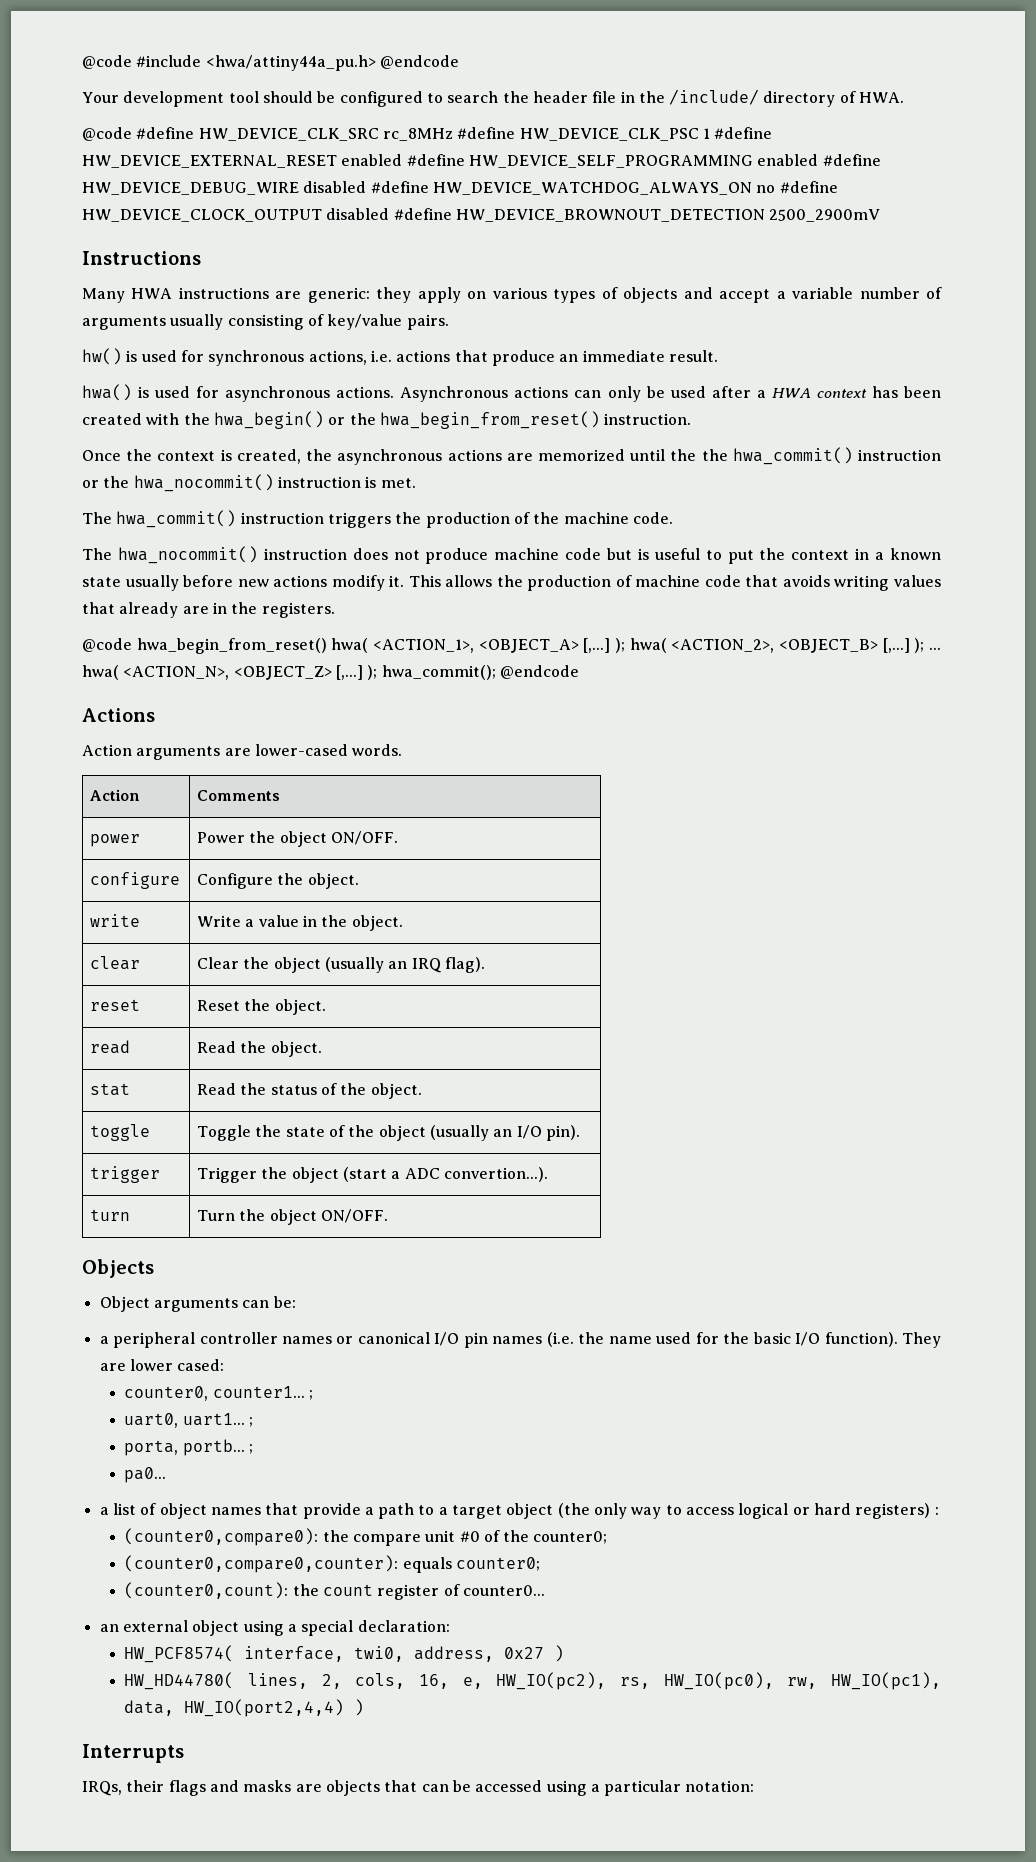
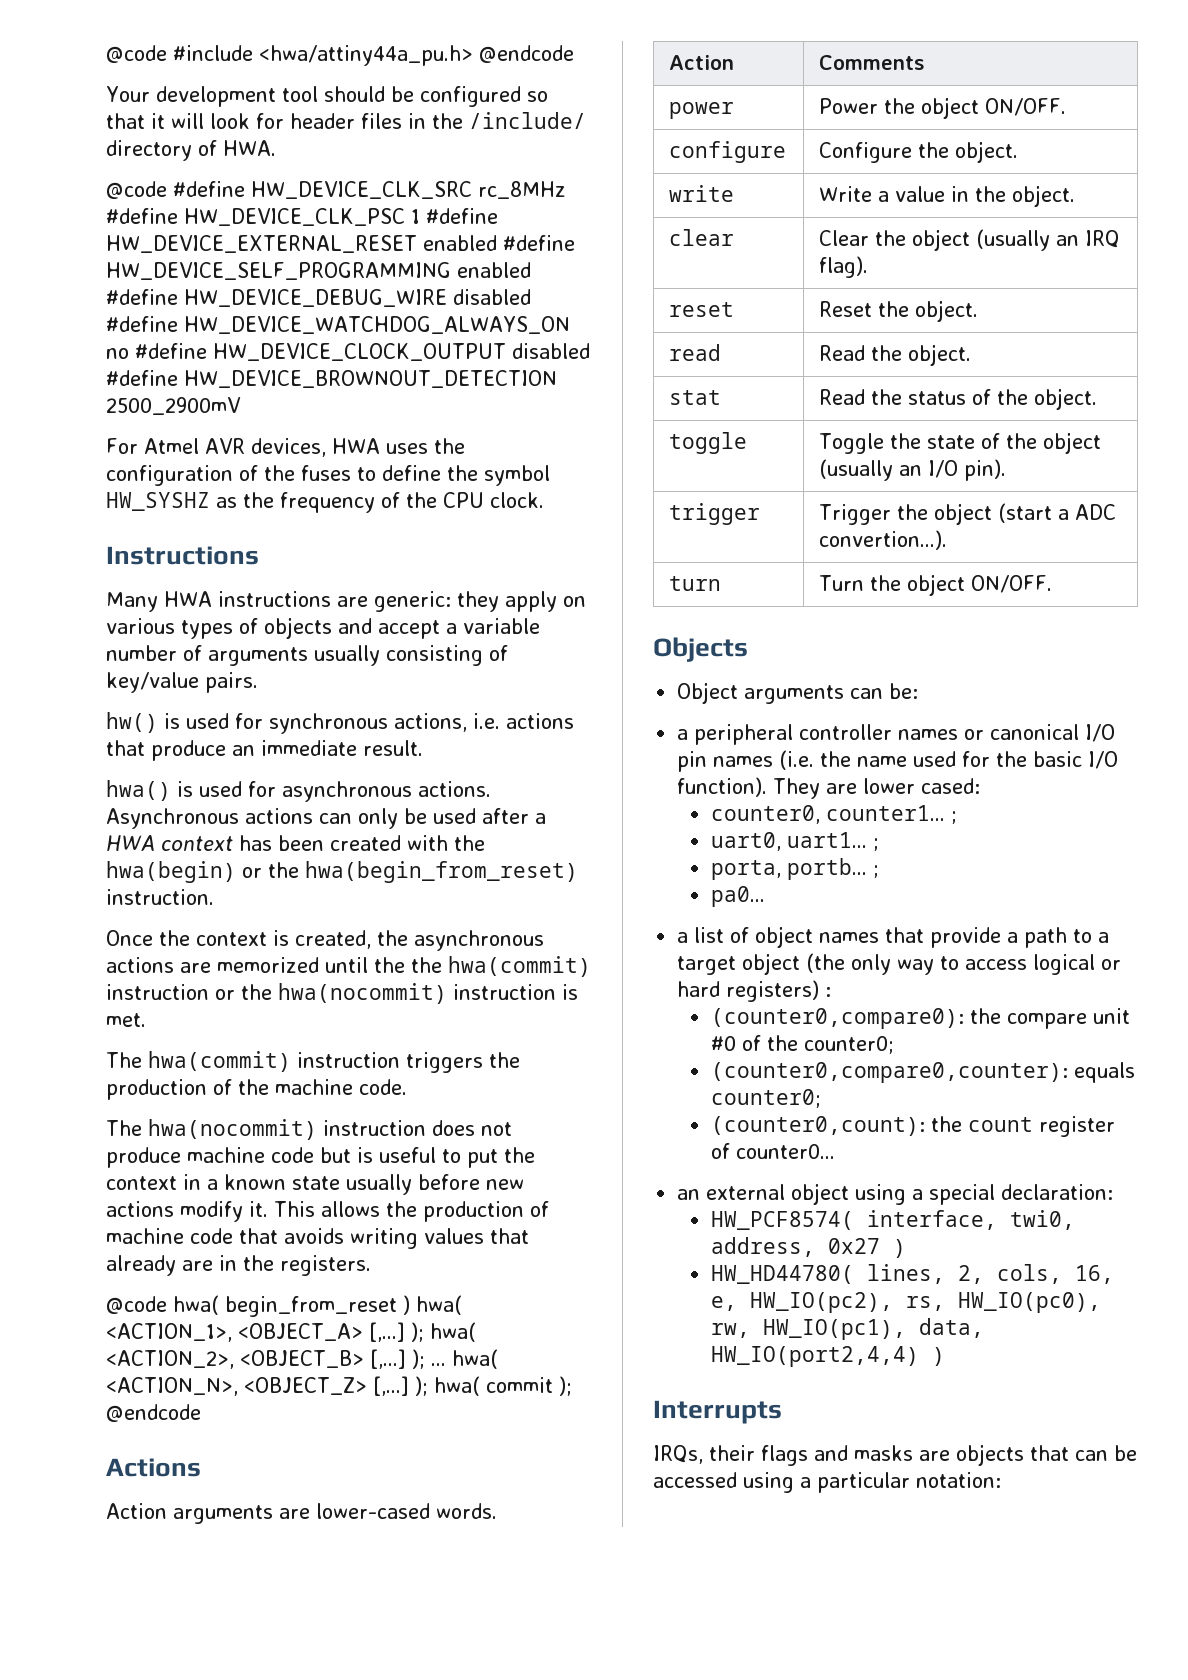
- Your development tool should be configured to search the header file in the /include/ directory of HWA.
+ Your development tool should be configured so that it will look for header files in the /include/ directory of HWA.
+ For Atmel AVR devices, HWA uses the configuration of the fuses to define the symbol HW_SYSHZ as the frequency of the CPU clock.
- Asynchronous actions can only be used after a HWA context has been created with the hwa_begin() or the hwa_begin_from_reset() instruction.
+ Asynchronous actions can only be used after a HWA context has been created with the hwa(begin) or the hwa(begin_from_reset) instruction.
- Once the context is created, the asynchronous actions are memorized until the the hwa_commit() instruction or the hwa_nocommit() instruction is met.
+ Once the context is created, the asynchronous actions are memorized until the the hwa(commit) instruction or the hwa(nocommit) instruction is met.
- The hwa_commit() instruction triggers the production of the machine code.
+ The hwa(commit) instruction triggers the production of the machine code.
- The hwa_nocommit() instruction does not produce machine code but is useful to put the context in a known state usually before new actions modify it.
+ The hwa(nocommit) instruction does not produce machine code but is useful to put the context in a known state usually before new actions modify it.
- @code hwa_begin_from_reset() hwa( <ACTION_1>, <OBJECT_A> [,...] ); hwa( <ACTION_2>, <OBJECT_B> [,...] ); ... hwa( <ACTION_N>, <OBJECT_Z> [,...] ); hwa_commit(); @endcode
+ @code hwa( begin_from_reset ) hwa( <ACTION_1>, <OBJECT_A> [,...] ); hwa( <ACTION_2>, <OBJECT_B> [,...] ); ... hwa( <ACTION_N>, <OBJECT_Z> [,...] ); hwa( commit ); @endcode

